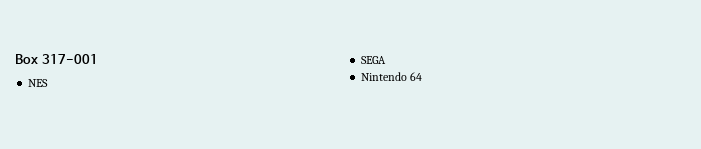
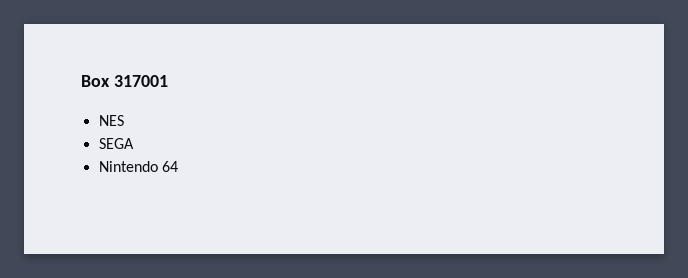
- Box 317-001
+ Box 317001

